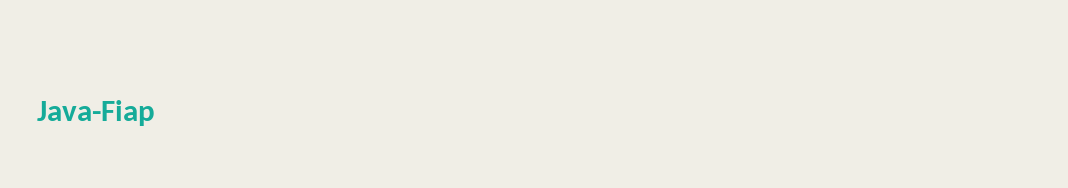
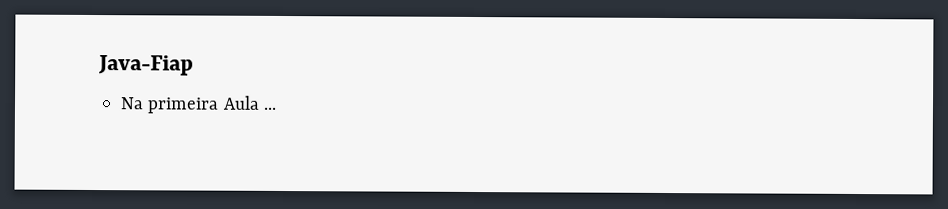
+ Na primeira Aula ...

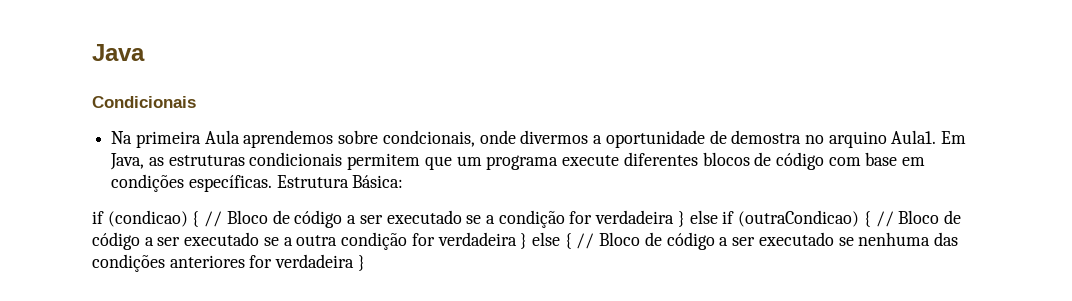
- Java-Fiap
+ Java
+ Condicionais
- Na primeira Aula ...
+ Na primeira Aula aprendemos sobre condcionais, onde divermos a oportunidade de demostra no arquino Aula1. Em Java, as estruturas condicionais permitem que um programa execute diferentes blocos de código com base em condições específicas. Estrutura Básica:
+ if (condicao) { // Bloco de código a ser executado se a condição for verdadeira } else if (outraCondicao) { // Bloco de código a ser executado se a outra condição for verdadeira } else { // Bloco de código a ser executado se nenhuma das condições anteriores for verdadeira }

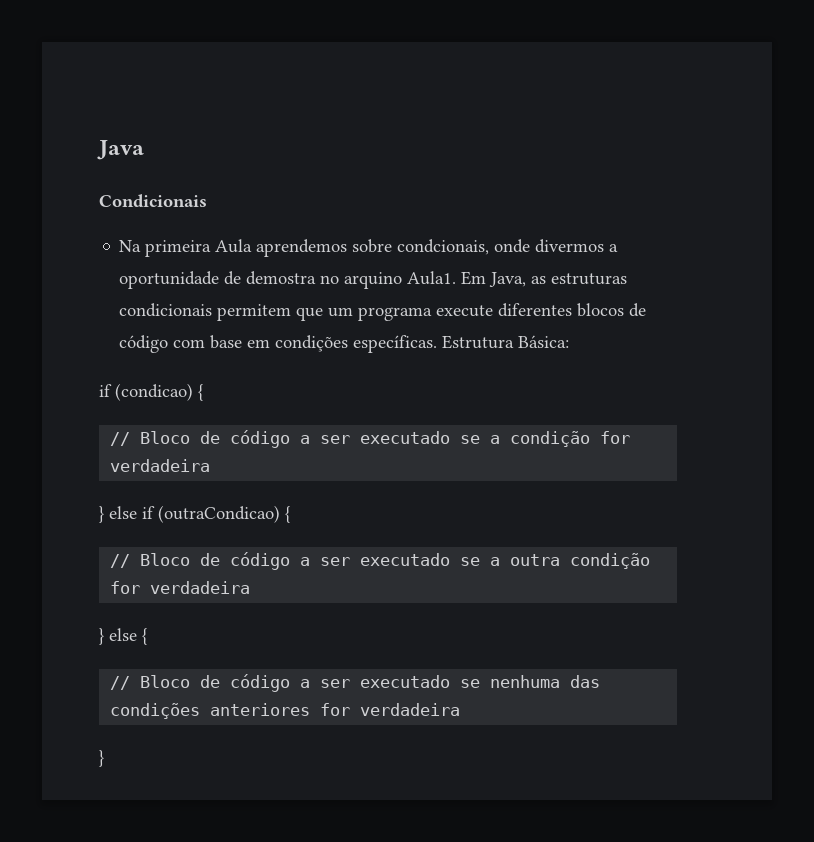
- if (condicao) { // Bloco de código a ser executado se a condição for verdadeira } else if (outraCondicao) { // Bloco de código a ser executado se a outra condição for verdadeira } else { // Bloco de código a ser executado se nenhuma das condições anteriores for verdadeira }
+ if (condicao) {
+ // Bloco de código a ser executado se a condição for verdadeira
+ } else if (outraCondicao) {
+ // Bloco de código a ser executado se a outra condição for verdadeira
+ } else {
+ // Bloco de código a ser executado se nenhuma das condições anteriores for verdadeira
+ }

